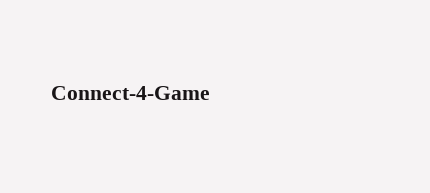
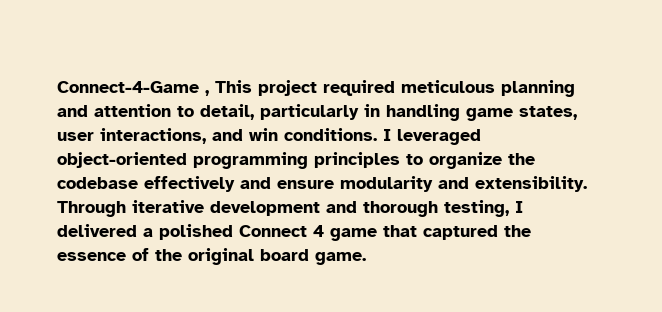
- Connect-4-Game
+ Connect-4-Game , This project required meticulous planning and attention to detail, particularly in handling game states, user interactions, and win conditions. I leveraged object-oriented programming principles to organize the codebase effectively and ensure modularity and extensibility. Through iterative development and thorough testing, I delivered a polished Connect 4 game that captured the essence of the original board game.

